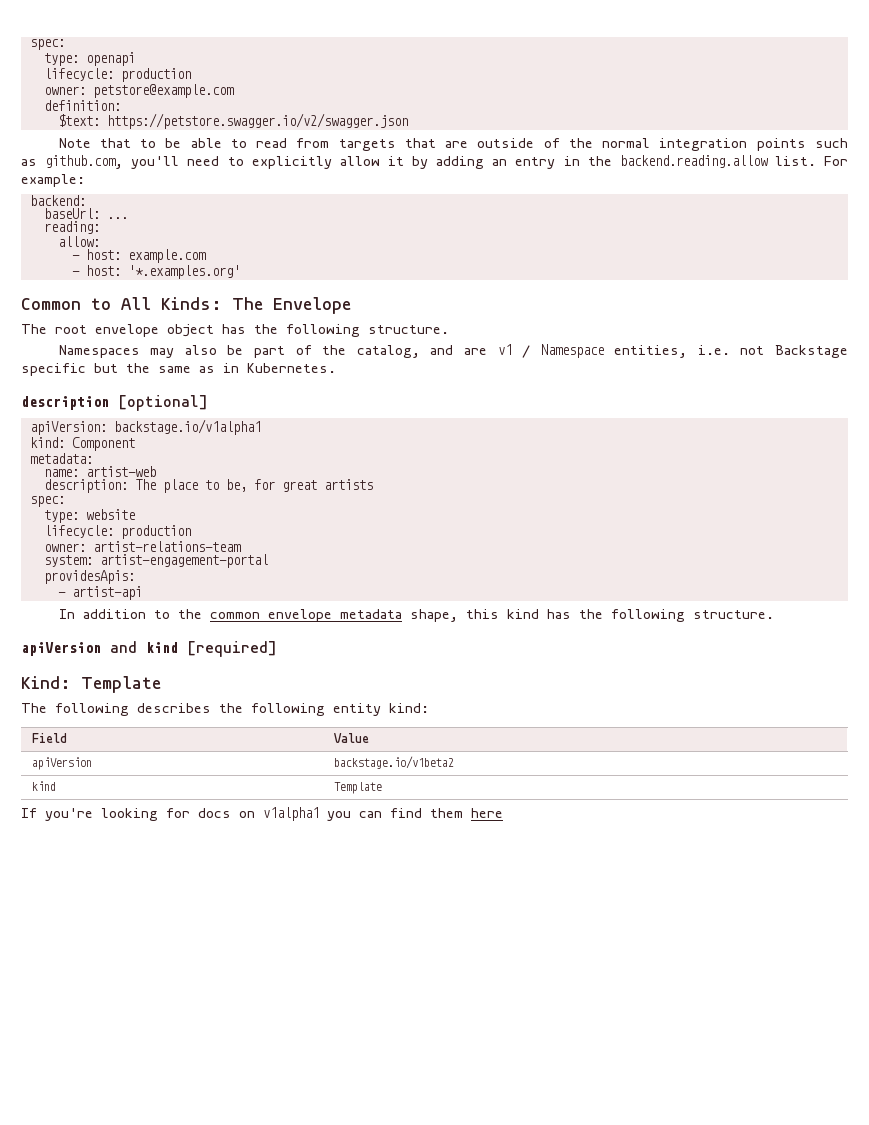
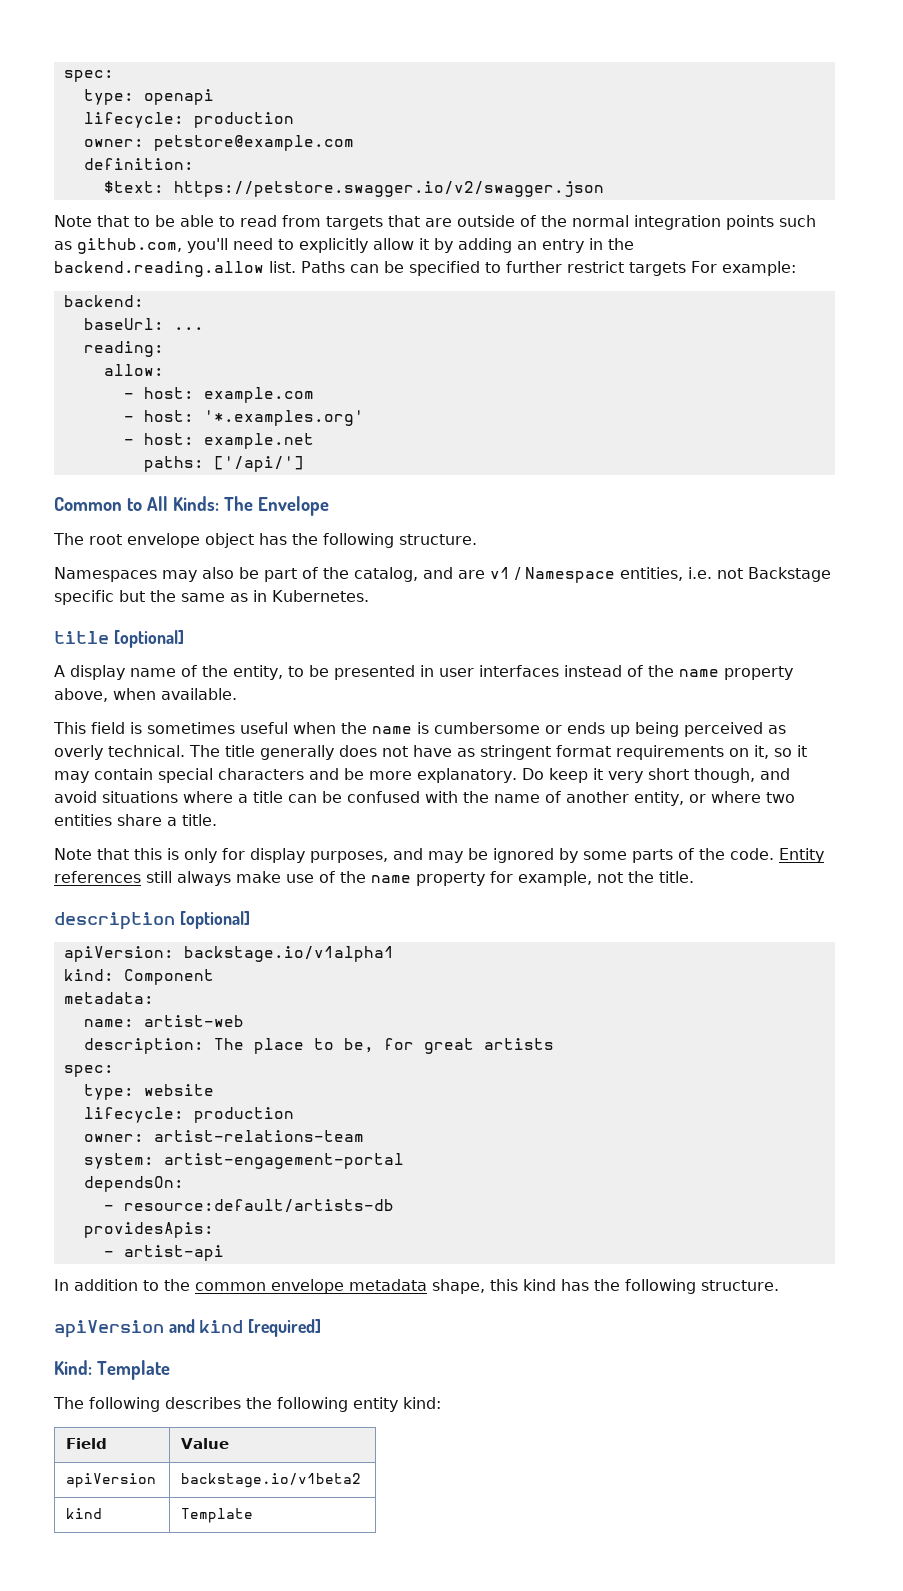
- For example:
+ Paths can be specified to further restrict targets For example:
+ - host: example.net
+ paths: ['/api/']
+ title [optional]
+ A display name of the entity, to be presented in user interfaces instead of the name property above, when available.
+ This field is sometimes useful when the name is cumbersome or ends up being perceived as overly technical. The title generally does not have as stringent format requirements on it, so it may contain special characters and be more explanatory. Do keep it very short though, and avoid situations where a title can be confused with the name of another entity, or where two entities share a title.
+ Note that this is only for display purposes, and may be ignored by some parts of the code. Entity references still always make use of the name property for example, not the title.
+ dependsOn:
+ - resource:default/artists-db
- If you're looking for docs on v1alpha1 you can find them here

